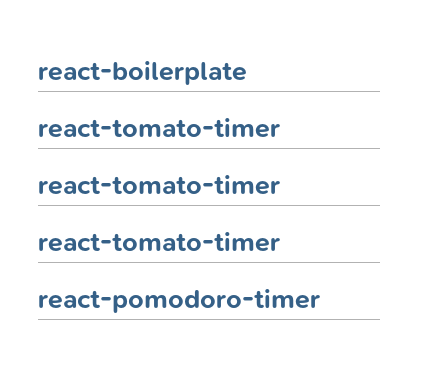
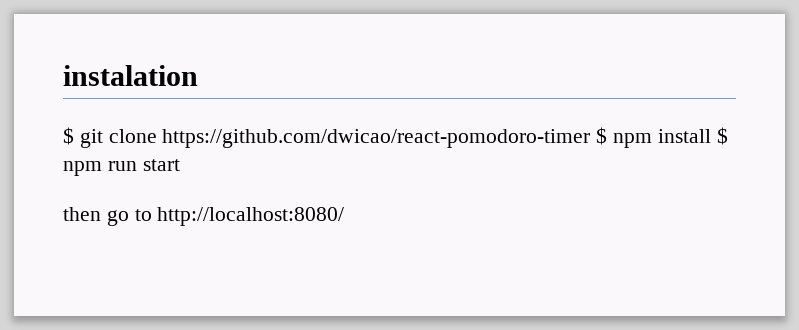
- react-boilerplate
- react-tomato-timer
- react-tomato-timer
- react-tomato-timer
- react-pomodoro-timer
+ instalation
+ $ git clone https://github.com/dwicao/react-pomodoro-timer $ npm install $ npm run start
+ then go to http://localhost:8080/

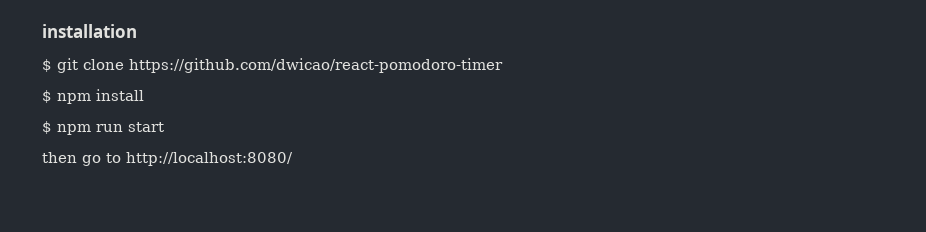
- instalation
+ installation
- $ git clone https://github.com/dwicao/react-pomodoro-timer $ npm install $ npm run start
+ $ git clone https://github.com/dwicao/react-pomodoro-timer
+ $ npm install
+ $ npm run start

